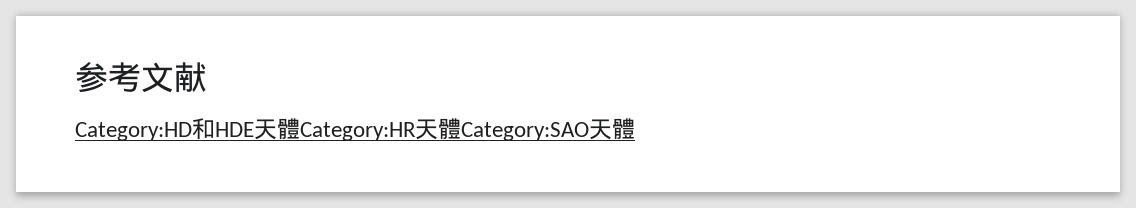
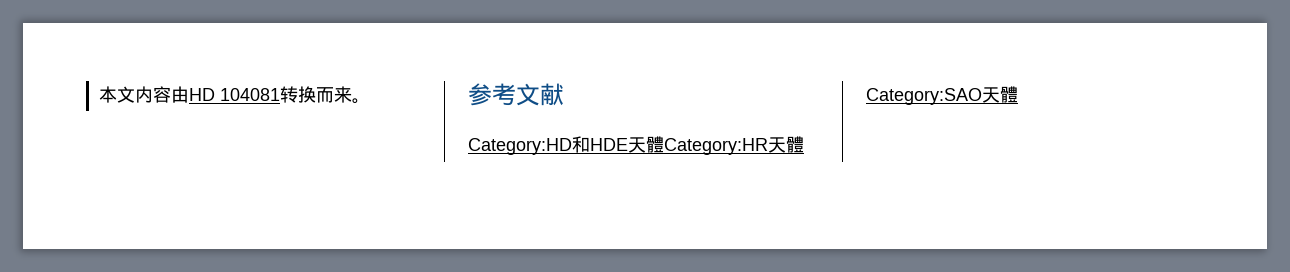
+ 本文内容由HD 104081转换而来。

